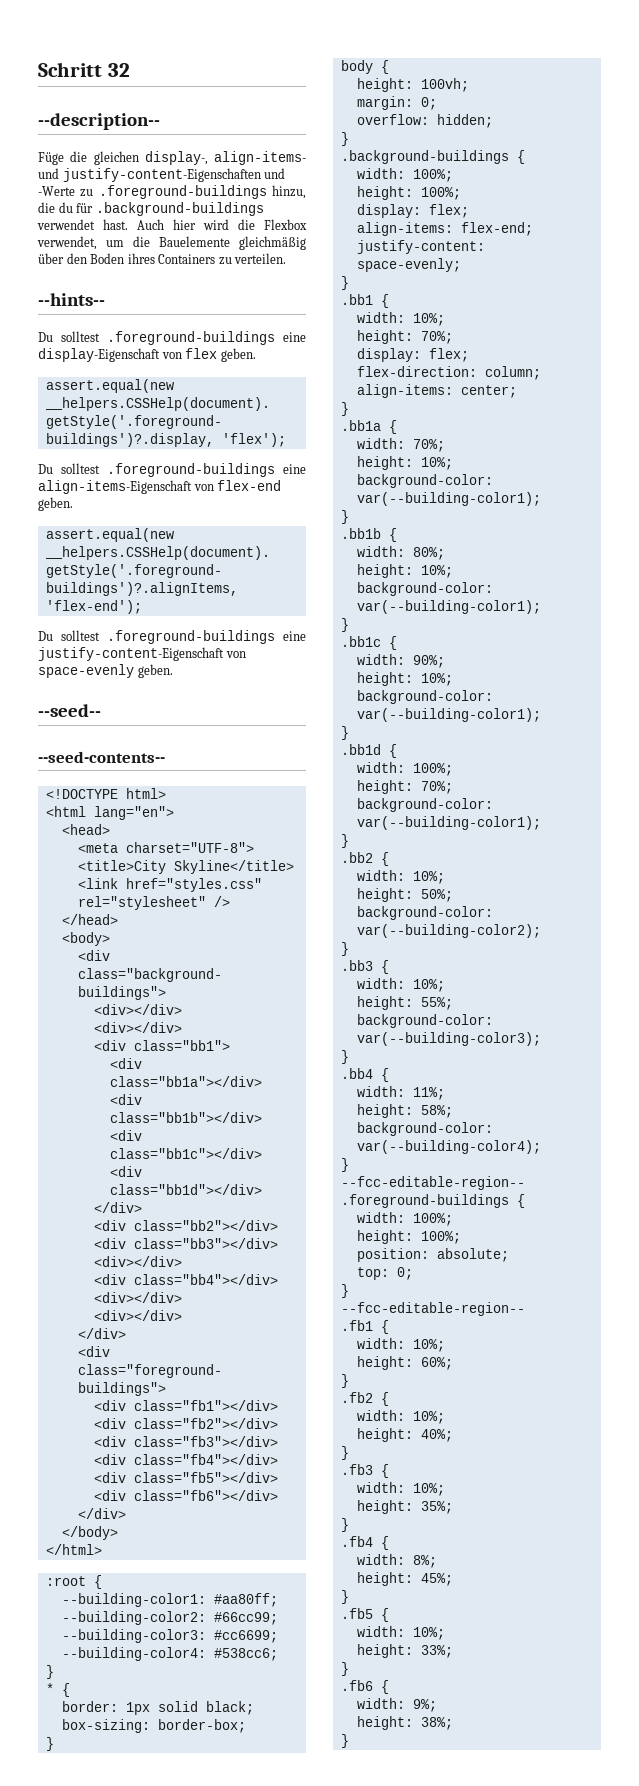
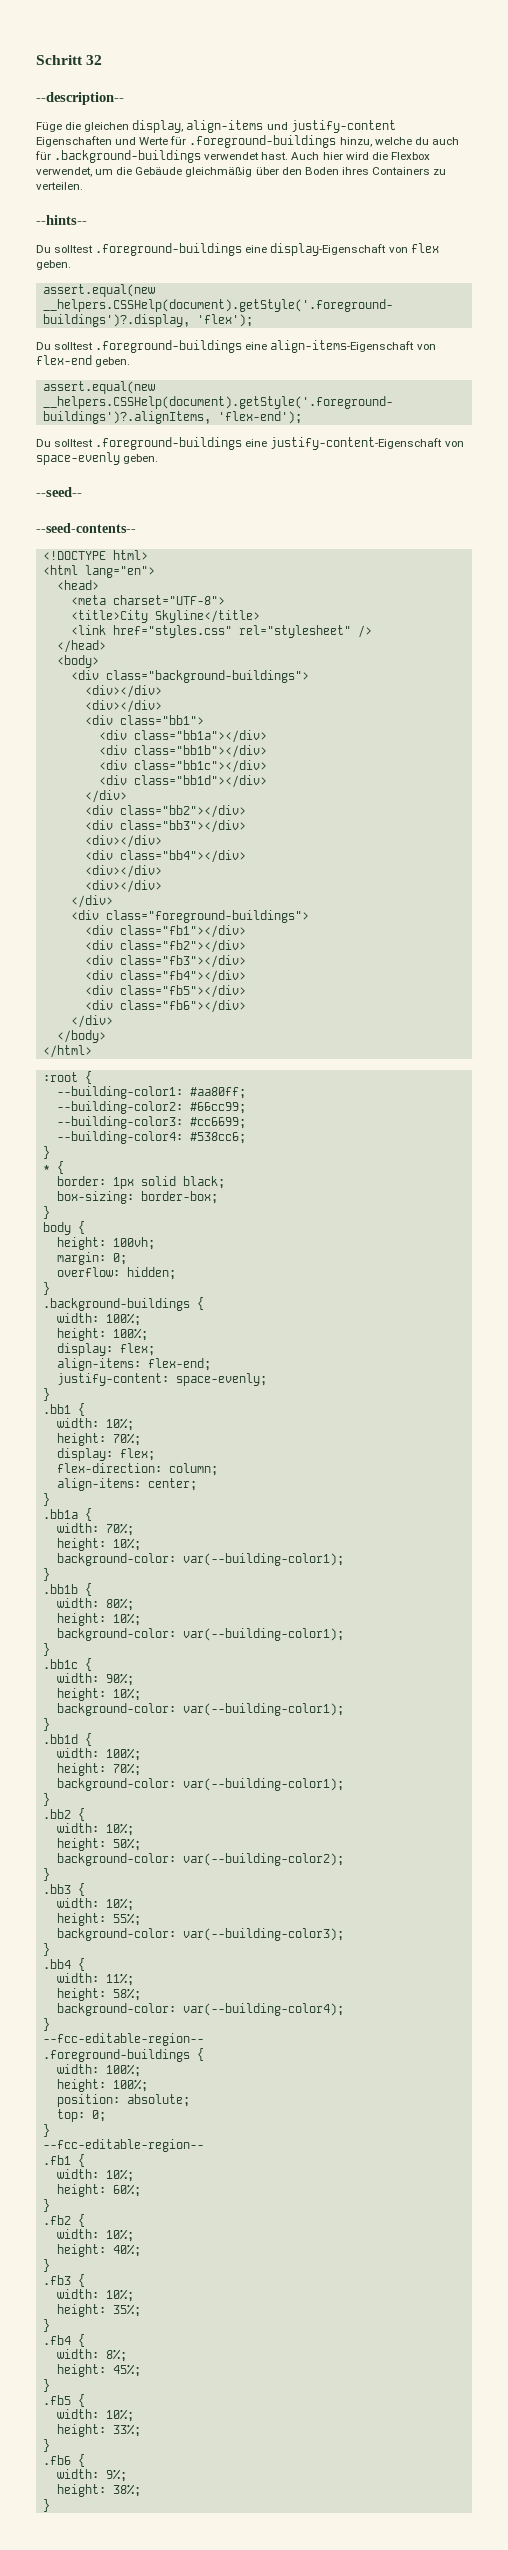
- Füge die gleichen display-, align-items- und justify-content-Eigenschaften und -Werte zu .foreground-buildings hinzu, die du für .background-buildings verwendet hast.
+ Füge die gleichen display, align-items und justify-content Eigenschaften und Werte für .foreground-buildings hinzu, welche du auch für .background-buildings verwendet hast.
- Auch hier wird die Flexbox verwendet, um die Bauelemente gleichmäßig über den Boden ihres Containers zu verteilen.
+ Auch hier wird die Flexbox verwendet, um die Gebäude gleichmäßig über den Boden ihres Containers zu verteilen.

